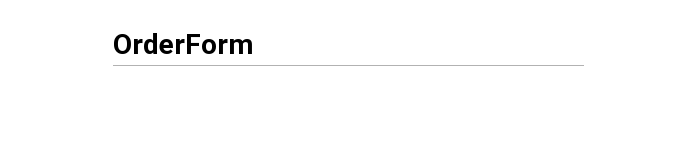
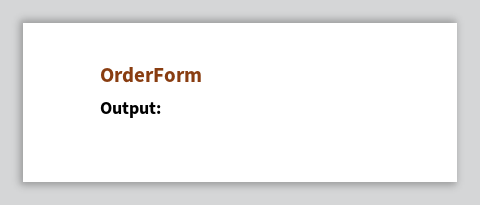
+ Output:

